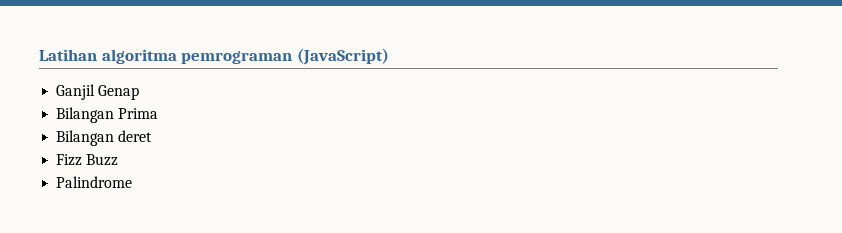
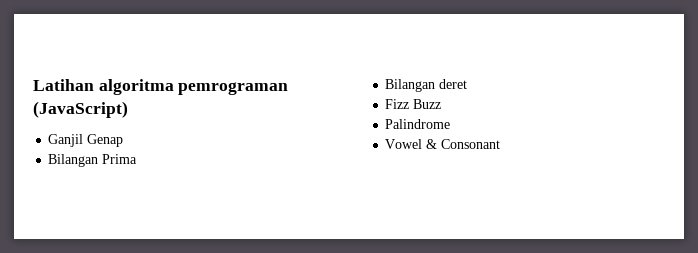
+ Vowel & Consonant

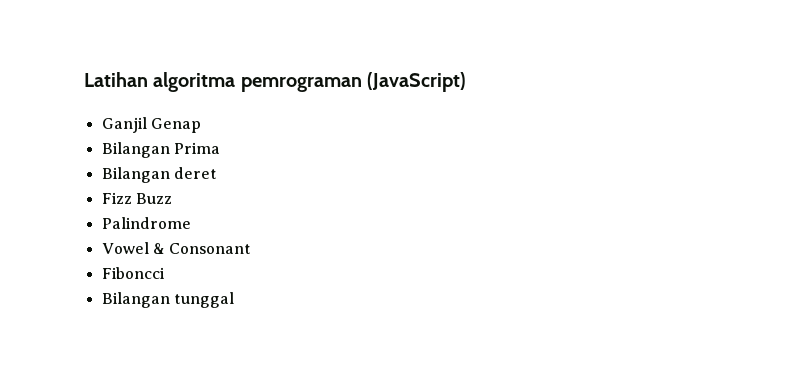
+ Fiboncci
+ Bilangan tunggal

